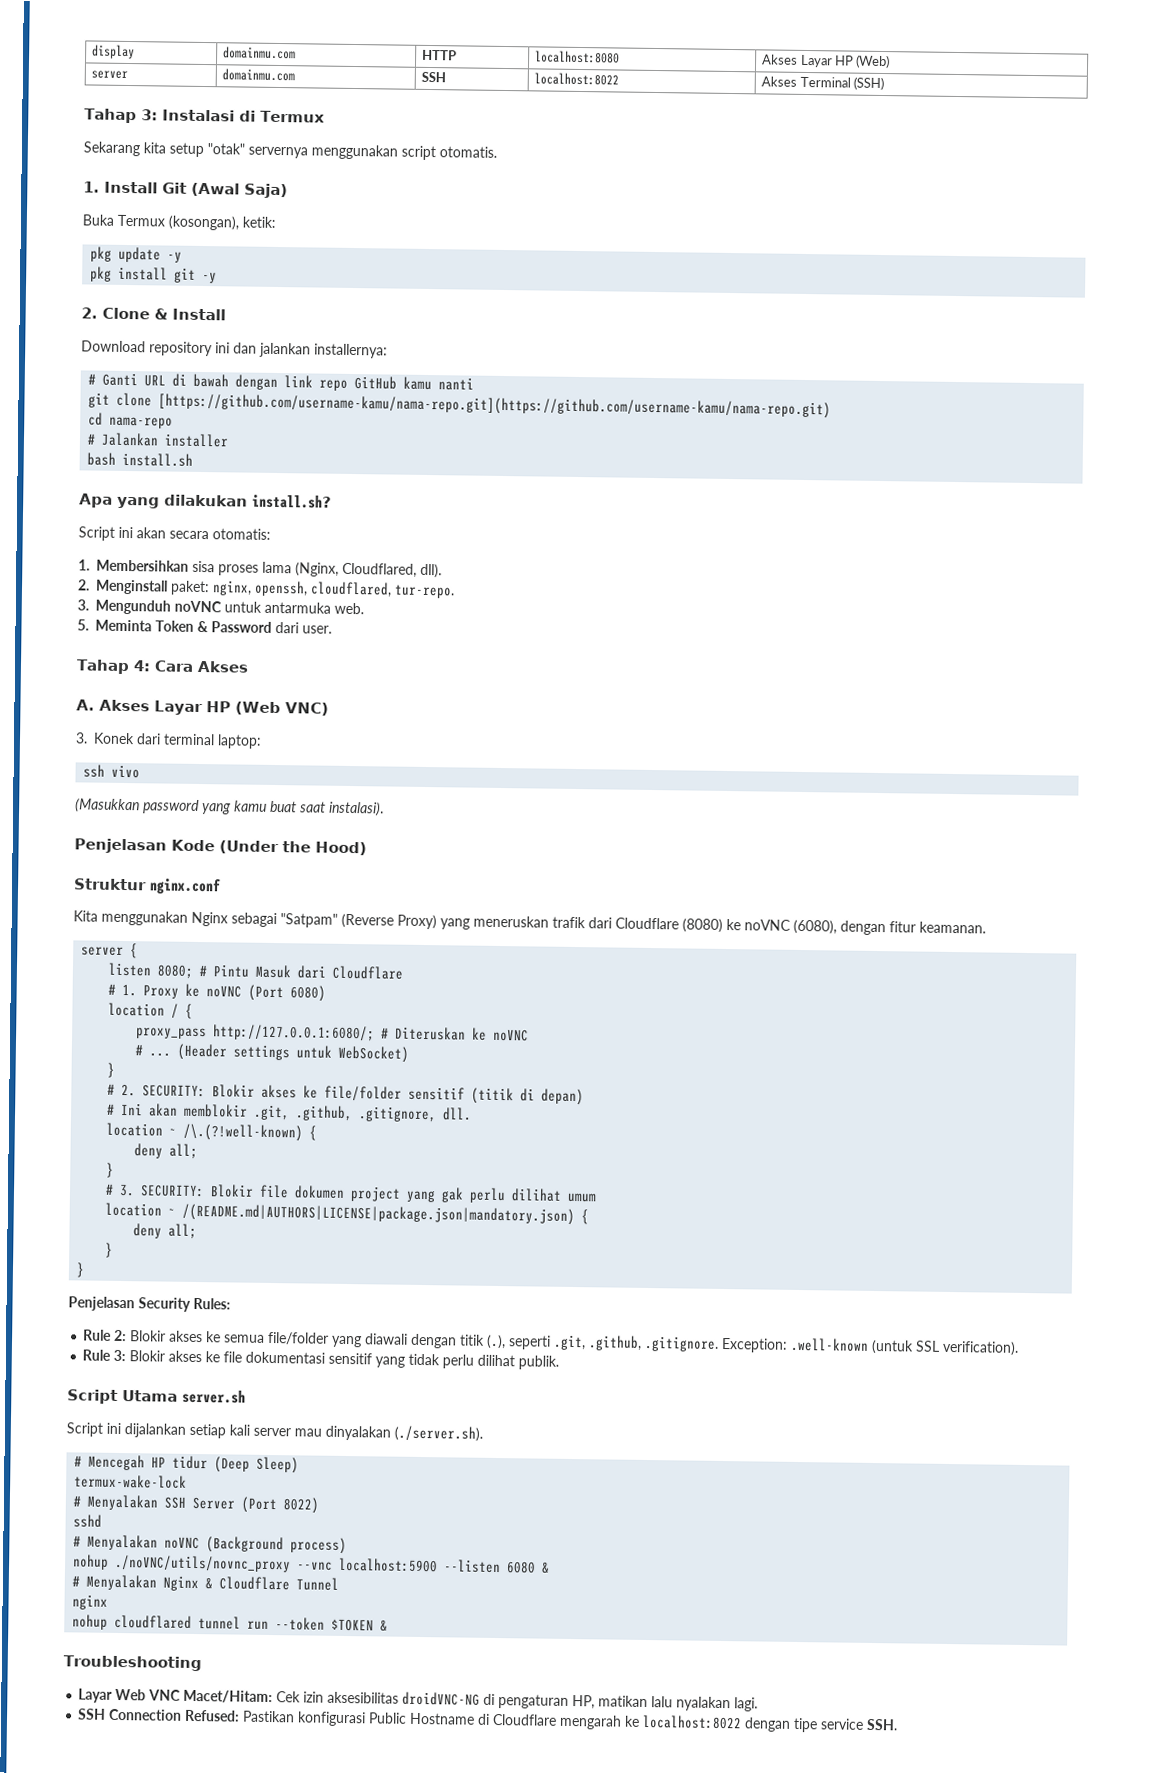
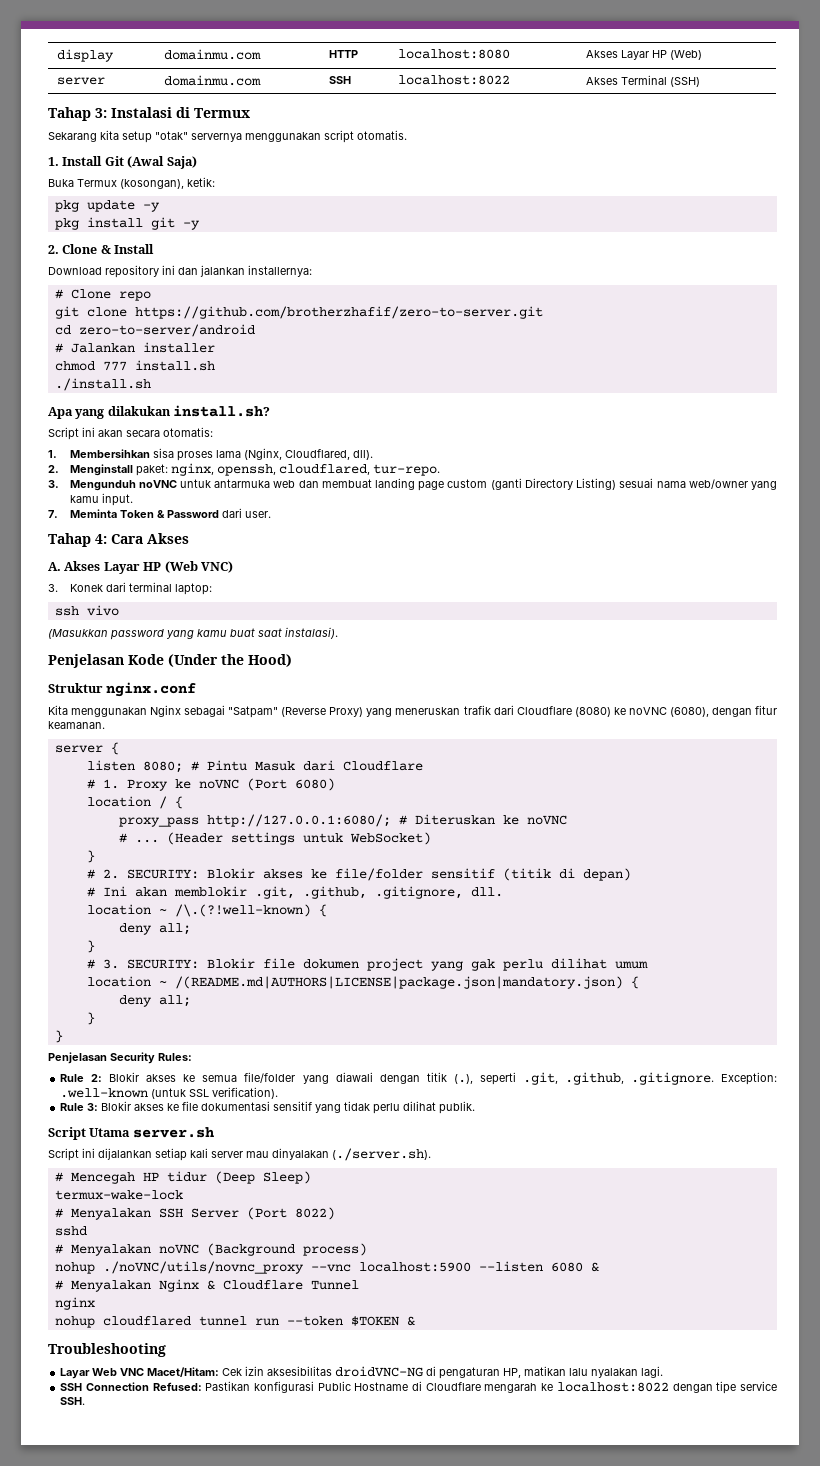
- # Ganti URL di bawah dengan link repo GitHub kamu nanti
+ # Clone repo
- git clone [https://github.com/username-kamu/nama-repo.git](https://github.com/username-kamu/nama-repo.git)
+ git clone https://github.com/brotherzhafif/zero-to-server.git
- cd nama-repo
+ cd zero-to-server/android
- bash install.sh
+ chmod 777 install.sh
+ ./install.sh
- 3. Mengunduh noVNC untuk antarmuka web.
- 5. Meminta Token & Password dari user.
+ 3. Mengunduh noVNC untuk antarmuka web dan membuat landing page custom (ganti Directory Listing) sesuai nama web/owner yang kamu input.
+ 7. Meminta Token & Password dari user.

